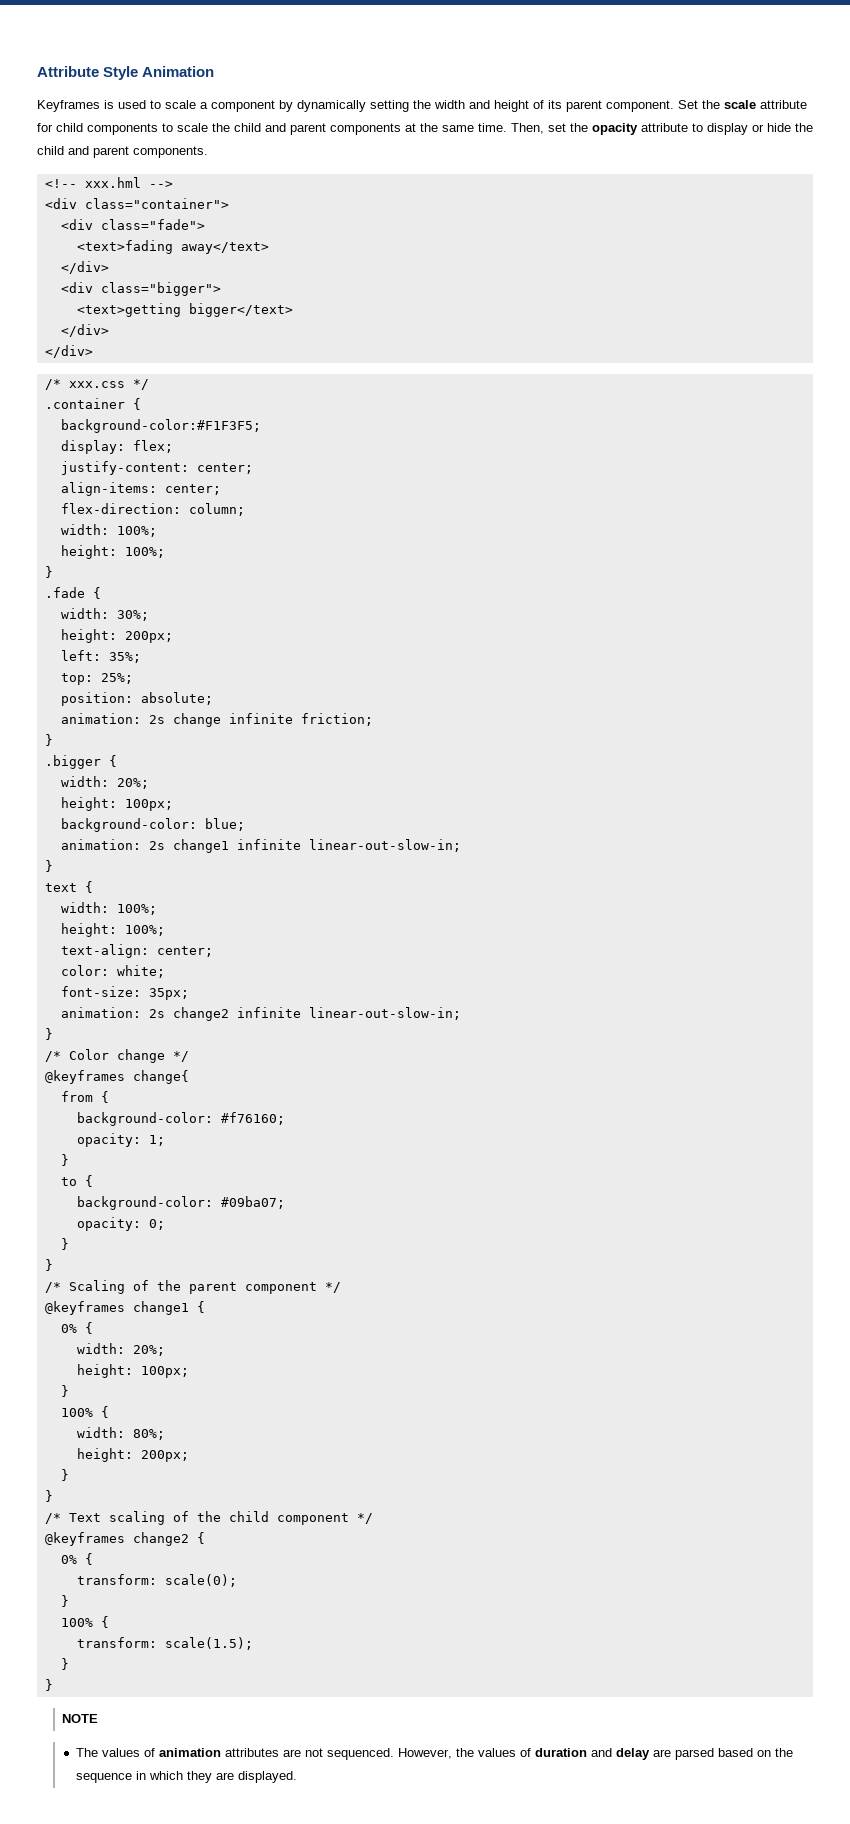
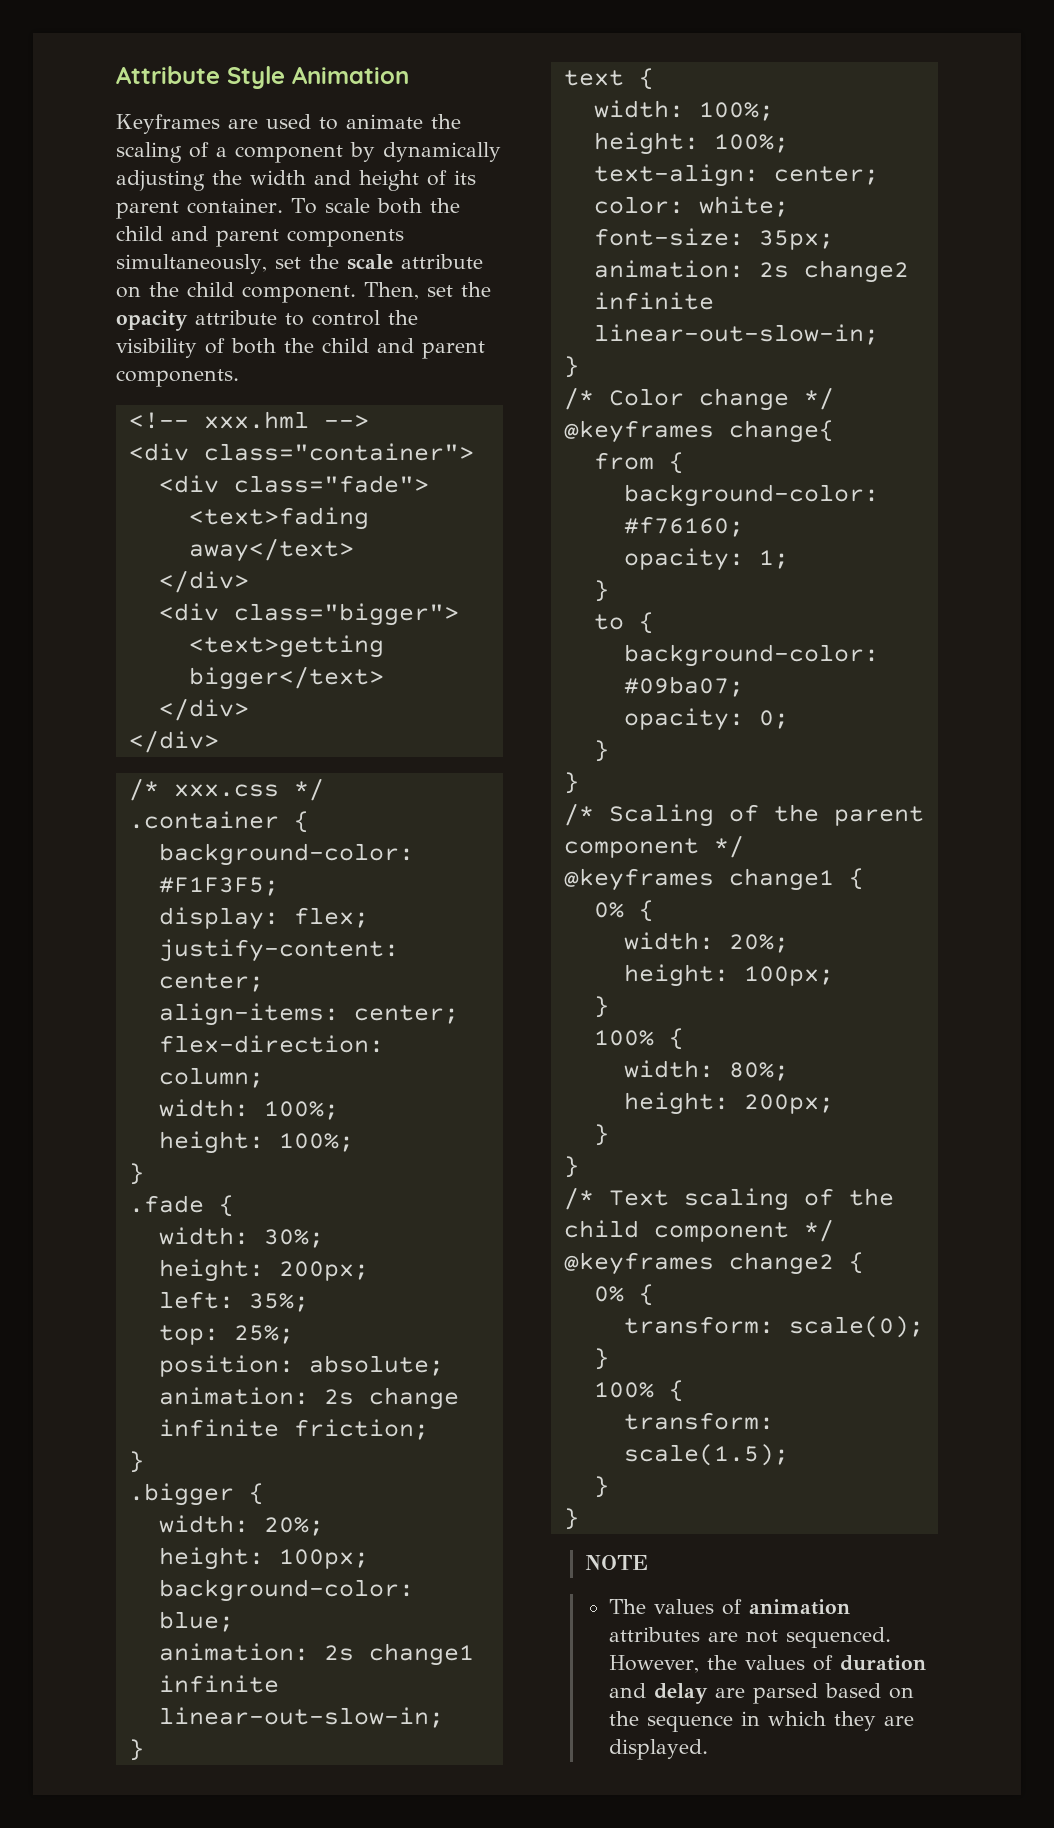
- Keyframes is used to scale a component by dynamically setting the width and height of its parent component. Set the scale attribute for child components to scale the child and parent components at the same time.
+ Keyframes are used to animate the scaling of a component by dynamically adjusting the width and height of its parent container. To scale both the child and parent components simultaneously, set the scale attribute on the child component.
- Then, set the opacity attribute to display or hide the child and parent components.
+ Then, set the opacity attribute to control the visibility of both the child and parent components.

